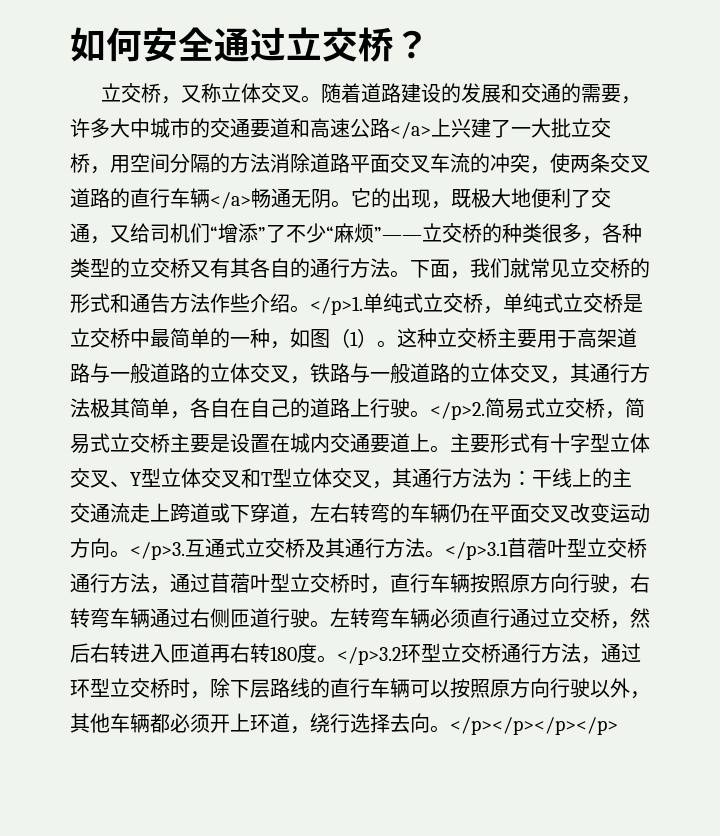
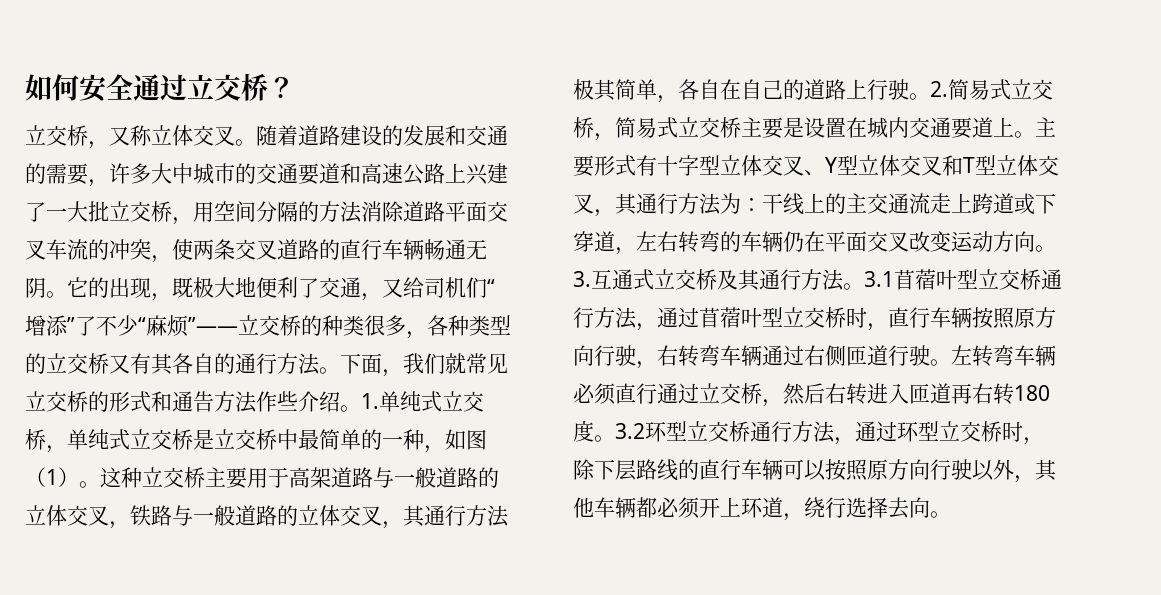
- 随着道路建设的发展和交通的需要，许多大中城市的交通要道和高速公路</a>上兴建了一大批立交桥，用空间分隔的方法消除道路平面交叉车流的冲突，使两条交叉道路的直行车辆</a>畅通无阴。
+ 随着道路建设的发展和交通的需要，许多大中城市的交通要道和高速公路上兴建了一大批立交桥，用空间分隔的方法消除道路平面交叉车流的冲突，使两条交叉道路的直行车辆畅通无阴。
- </p>1.单纯式立交桥，单纯式立交桥是立交桥中最简单的一种，如图（1）。
+ 1.单纯式立交桥，单纯式立交桥是立交桥中最简单的一种，如图（1）。
- </p>2.简易式立交桥，简易式立交桥主要是设置在城内交通要道上。
+ 2.简易式立交桥，简易式立交桥主要是设置在城内交通要道上。
- </p>3.互通式立交桥及其通行方法。
+ 3.互通式立交桥及其通行方法。
- </p>3.1苜蓿叶型立交桥通行方法，通过苜蓿叶型立交桥时，直行车辆按照原方向行驶，右转弯车辆通过右侧匝道行驶。
+ 3.1苜蓿叶型立交桥通行方法，通过苜蓿叶型立交桥时，直行车辆按照原方向行驶，右转弯车辆通过右侧匝道行驶。
- </p>3.2环型立交桥通行方法，通过环型立交桥时，除下层路线的直行车辆可以按照原方向行驶以外，其他车辆都必须开上环道，绕行选择去向。</p></p></p></p>
+ 3.2环型立交桥通行方法，通过环型立交桥时，除下层路线的直行车辆可以按照原方向行驶以外，其他车辆都必须开上环道，绕行选择去向。

